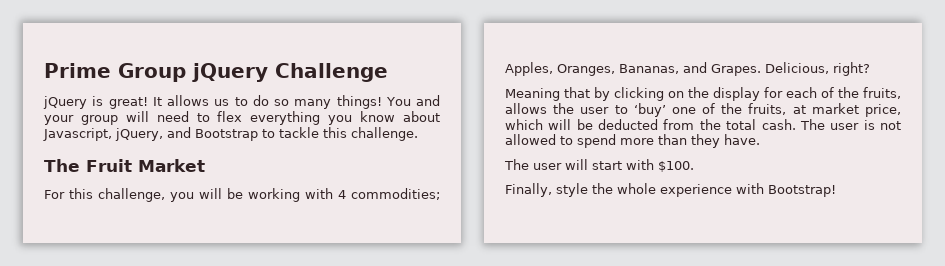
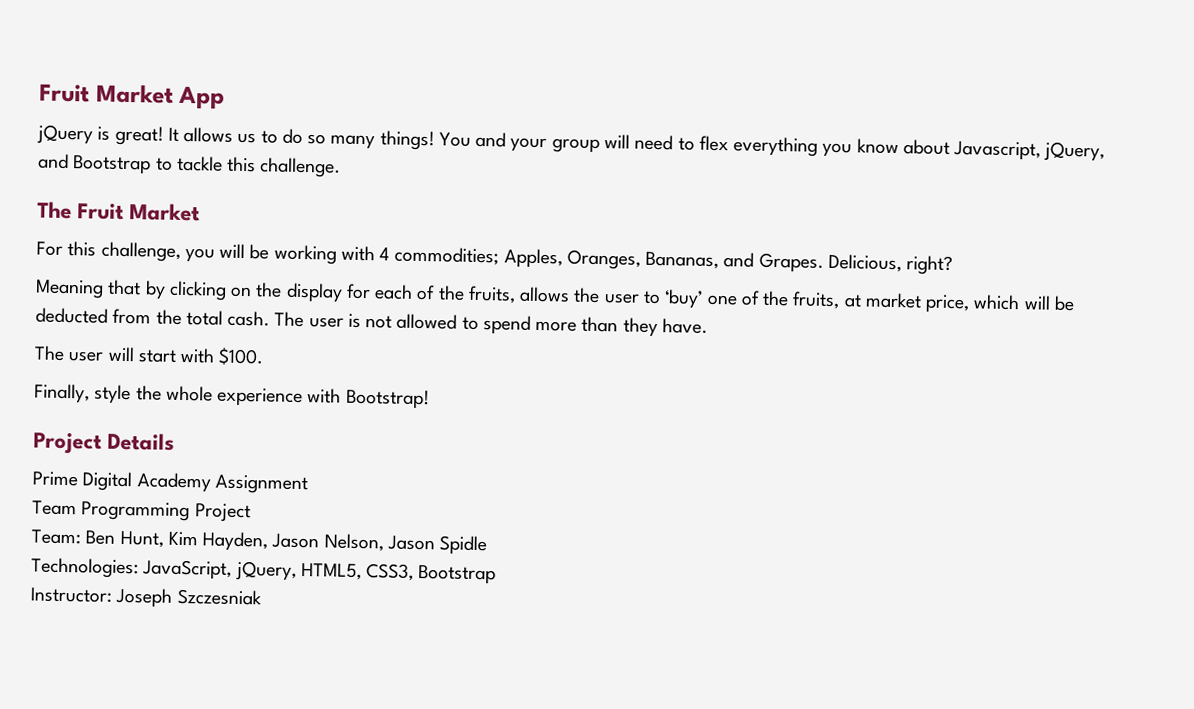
- Prime Group jQuery Challenge
+ Fruit Market App
+ Project Details
+ Prime Digital Academy Assignment
+ Team Programming Project
+ Team: Ben Hunt, Kim Hayden, Jason Nelson, Jason Spidle
+ Technologies: JavaScript, jQuery, HTML5, CSS3, Bootstrap
+ Instructor: Joseph Szczesniak

